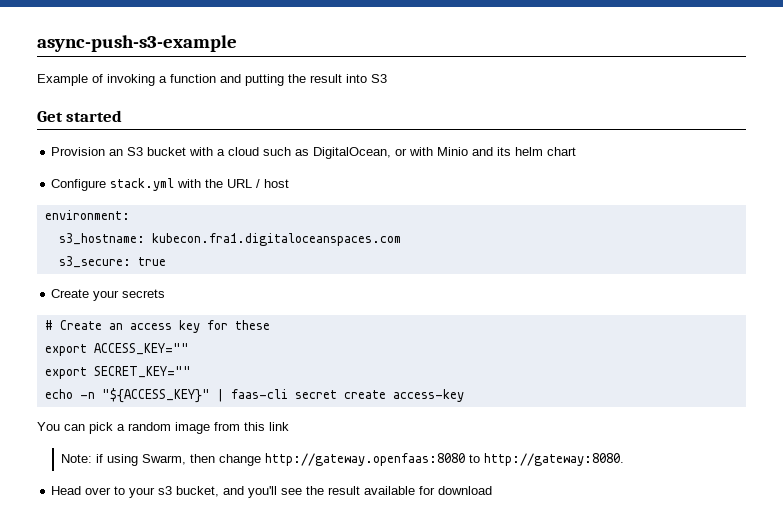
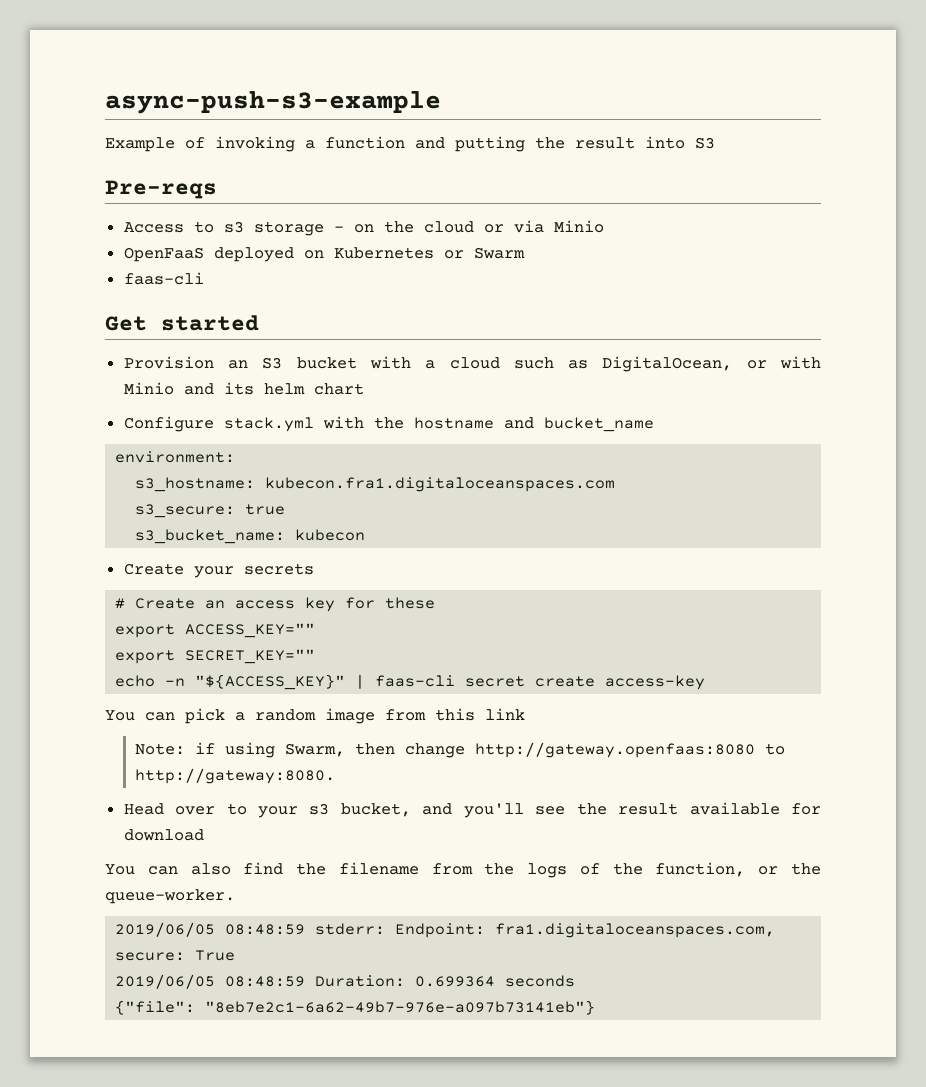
+ Pre-reqs
+ Access to s3 storage - on the cloud or via Minio
+ OpenFaaS deployed on Kubernetes or Swarm
+ faas-cli
- Configure stack.yml with the URL / host
+ Configure stack.yml with the hostname and bucket_name
+ s3_bucket_name: kubecon
+ You can also find the filename from the logs of the function, or the queue-worker.
+ 2019/06/05 08:48:59 stderr: Endpoint: fra1.digitaloceanspaces.com, secure: True
+ 2019/06/05 08:48:59 Duration: 0.699364 seconds
+ {"file": "8eb7e2c1-6a62-49b7-976e-a097b73141eb"}

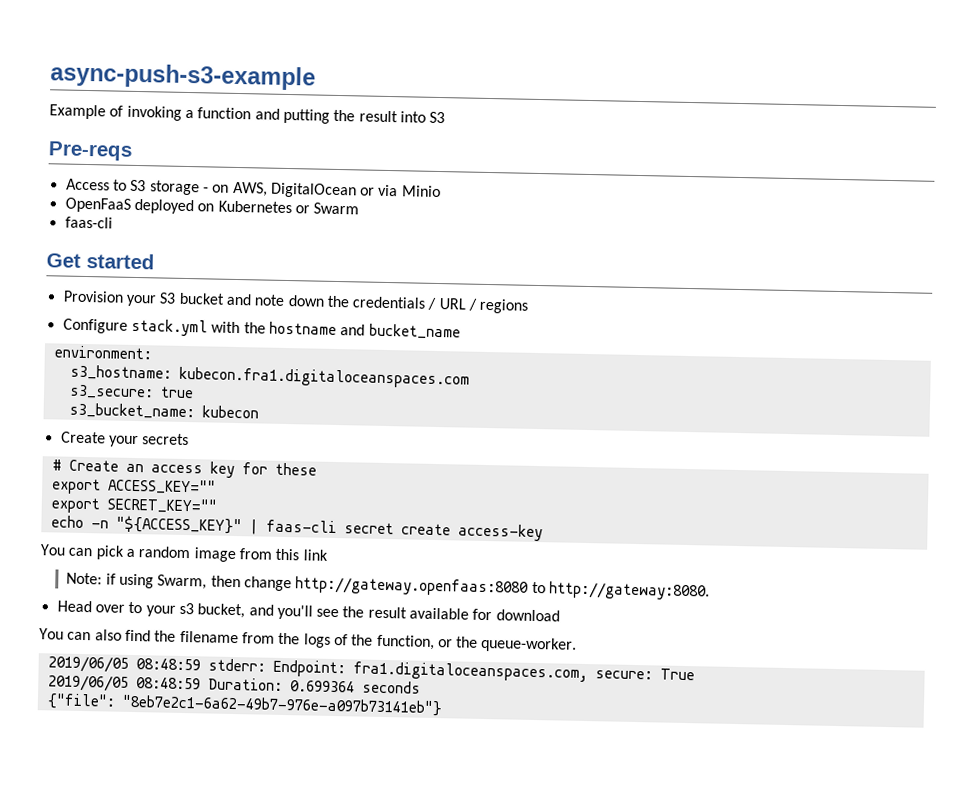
- Access to s3 storage - on the cloud or via Minio
+ Access to S3 storage - on AWS, DigitalOcean or via Minio
- Provision an S3 bucket with a cloud such as DigitalOcean, or with Minio and its helm chart
+ Provision your S3 bucket and note down the credentials / URL / regions

